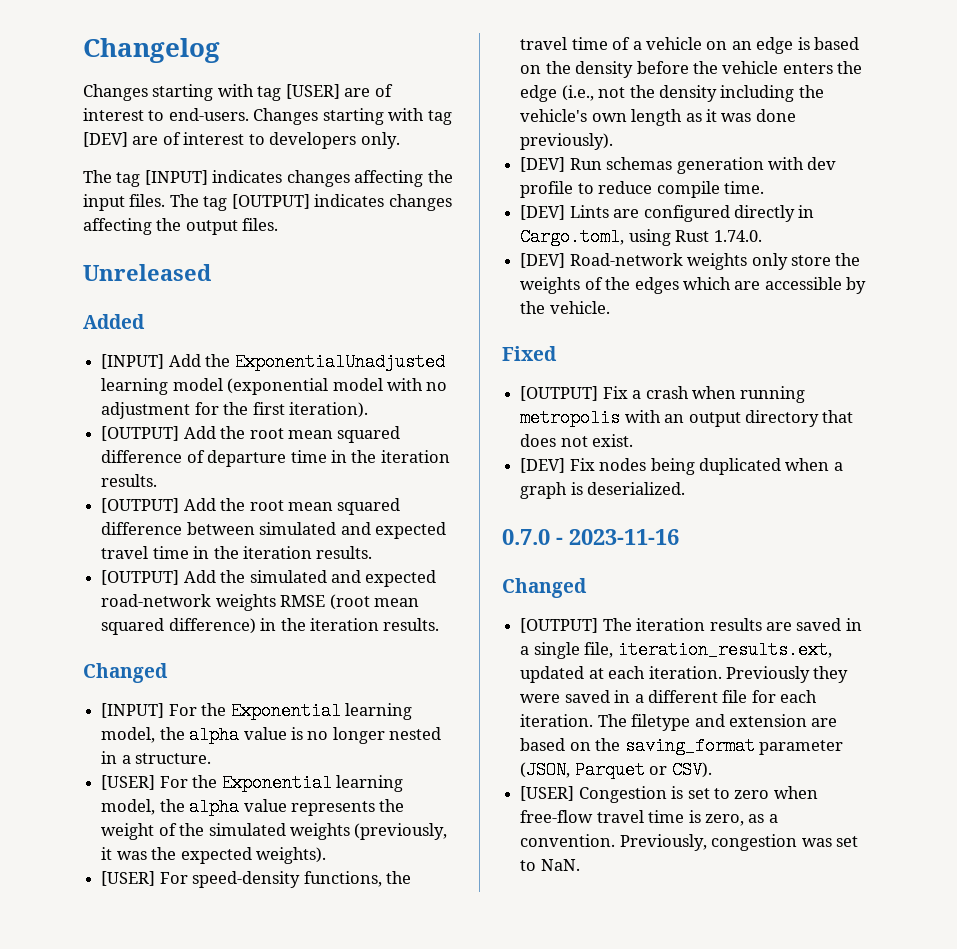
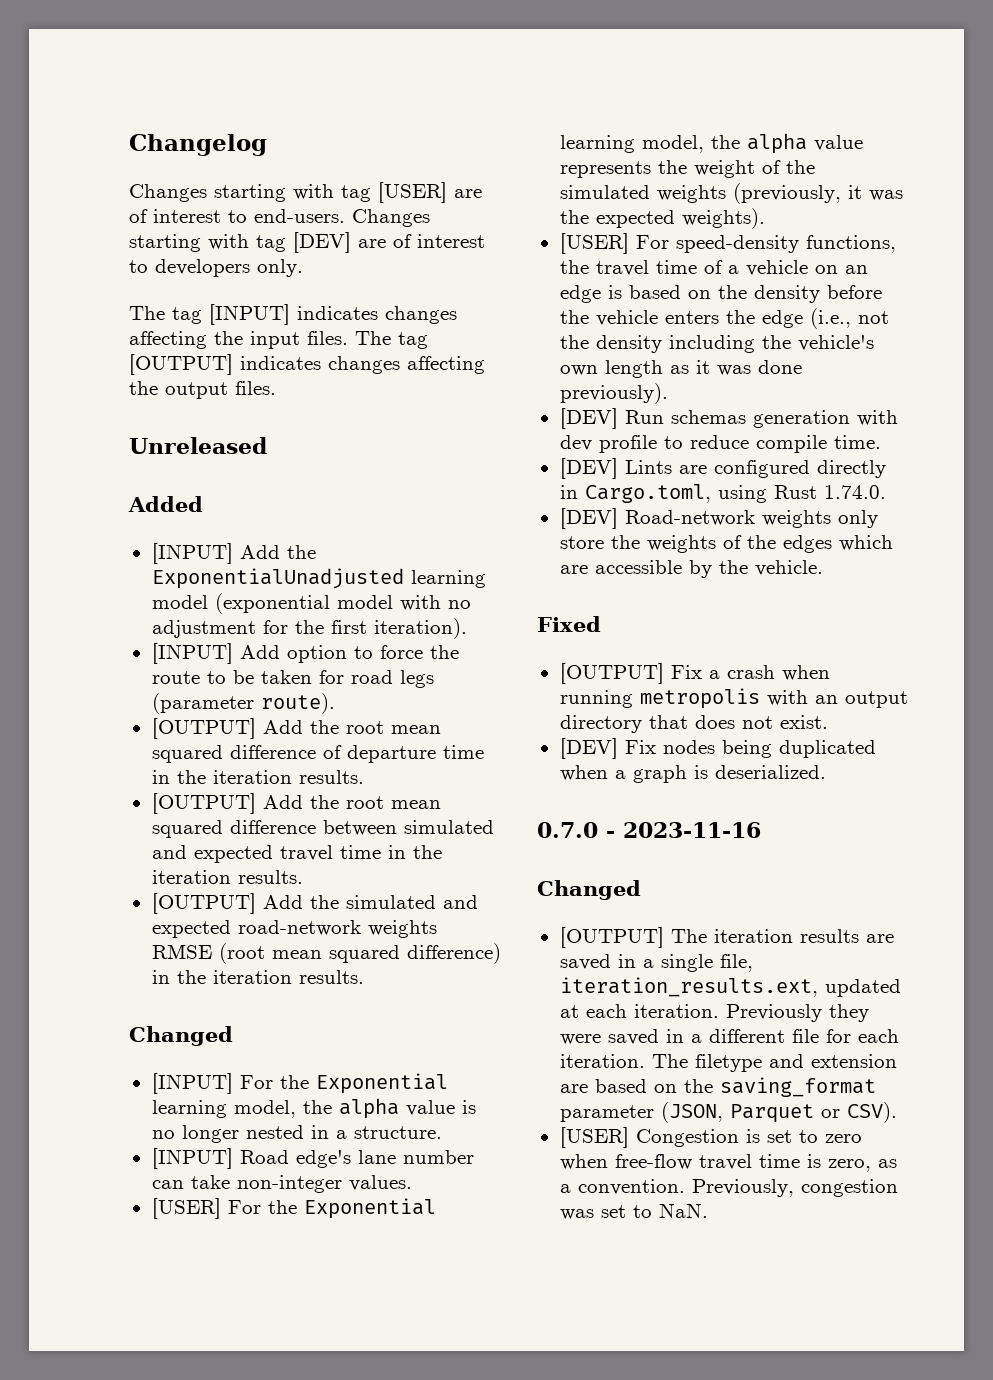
+ [INPUT] Add option to force the route to be taken for road legs (parameter route).
+ [INPUT] Road edge's lane number can take non-integer values.

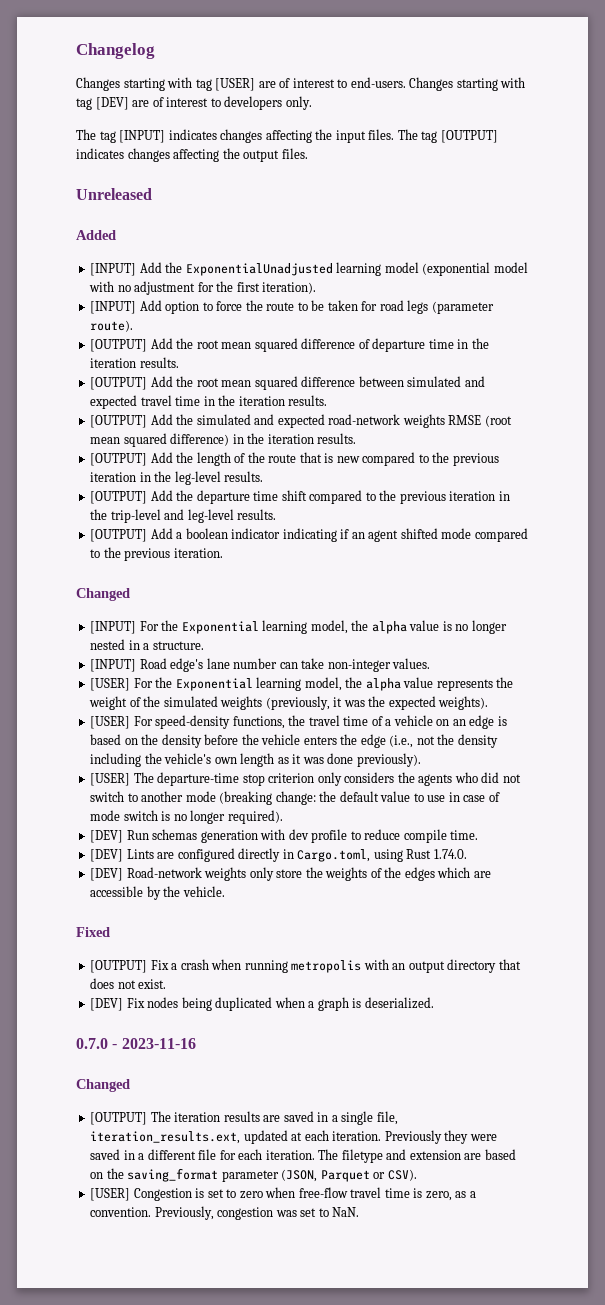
+ [OUTPUT] Add the length of the route that is new compared to the previous iteration in the leg-level results.
+ [OUTPUT] Add the departure time shift compared to the previous iteration in the trip-level and leg-level results.
+ [OUTPUT] Add a boolean indicator indicating if an agent shifted mode compared to the previous iteration.
+ [USER] The departure-time stop criterion only considers the agents who did not switch to another mode (breaking change: the default value to use in case of mode switch is no longer required).

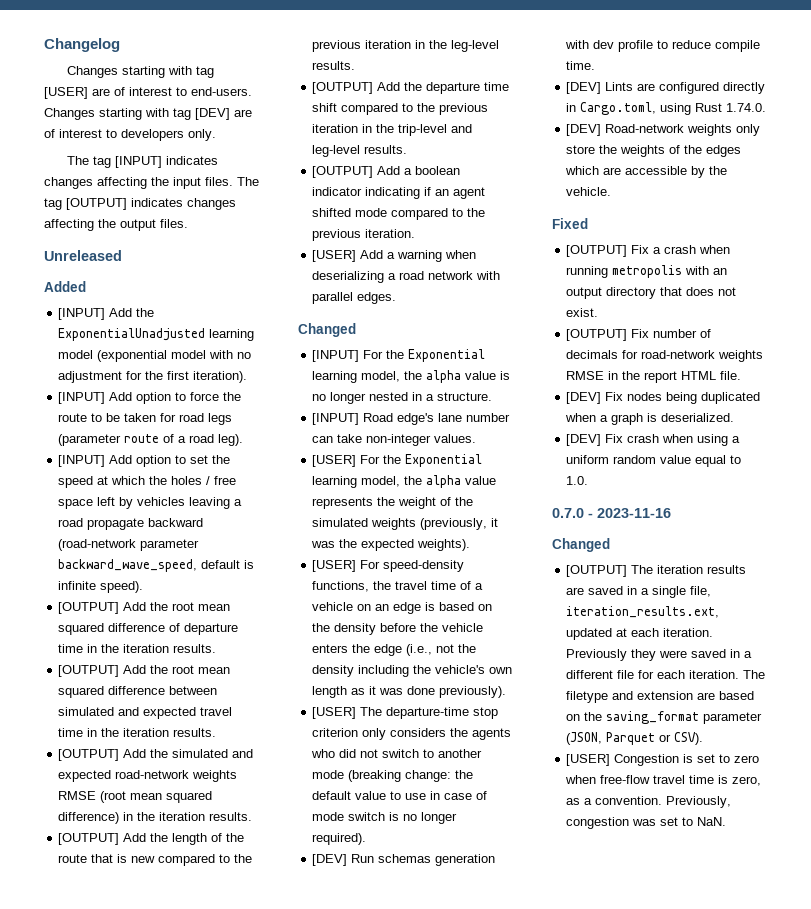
- [INPUT] Add option to force the route to be taken for road legs (parameter route).
+ [INPUT] Add option to force the route to be taken for road legs (parameter route of a road leg).
+ [INPUT] Add option to set the speed at which the holes / free space left by vehicles leaving a road propagate backward (road-network parameter backward_wave_speed, default is infinite speed).
+ [USER] Add a warning when deserializing a road network with parallel edges.
+ [OUTPUT] Fix number of decimals for road-network weights RMSE in the report HTML file.
+ [DEV] Fix crash when using a uniform random value equal to 1.0.

